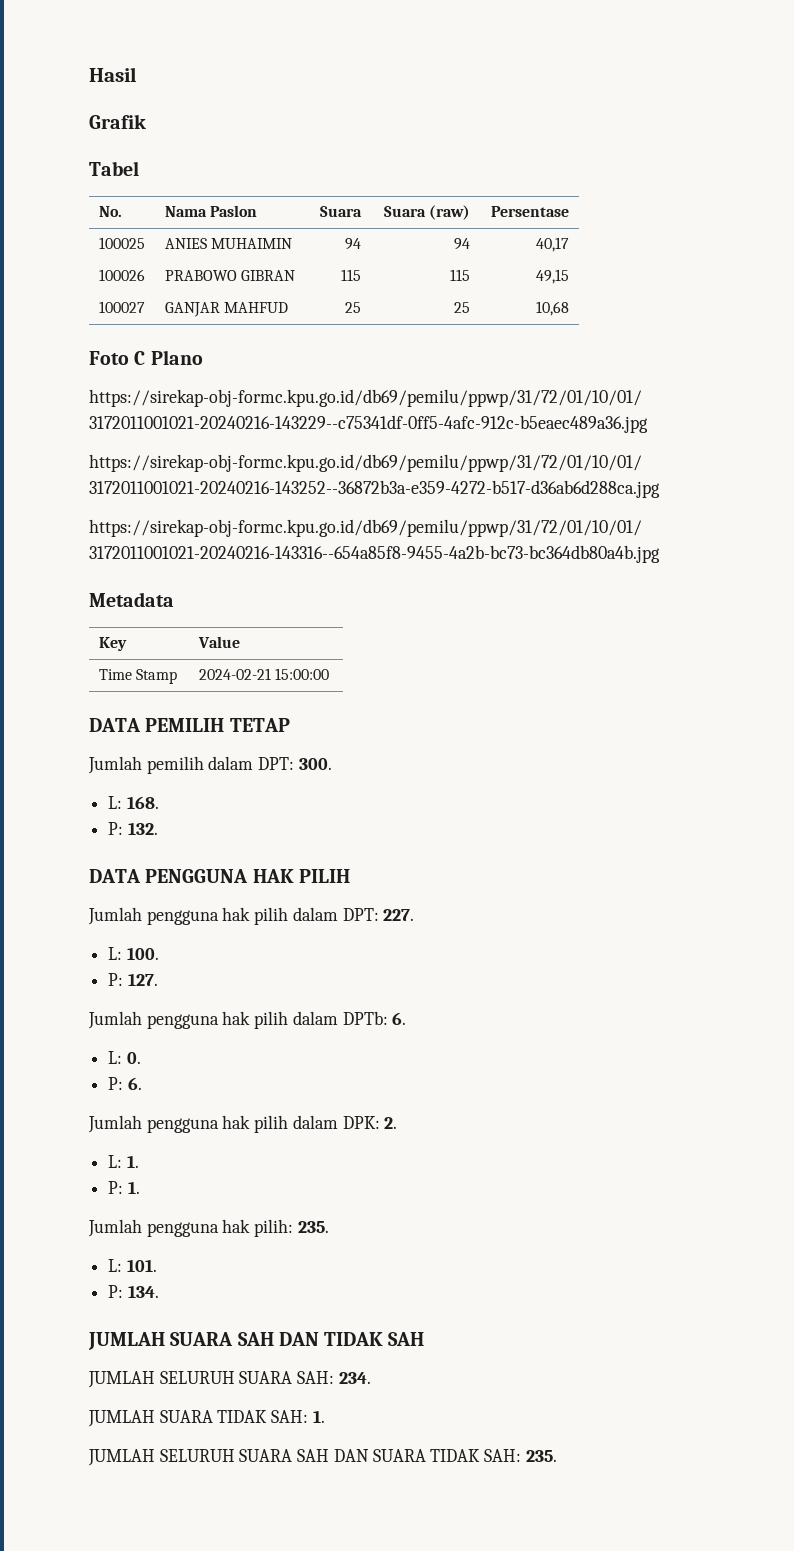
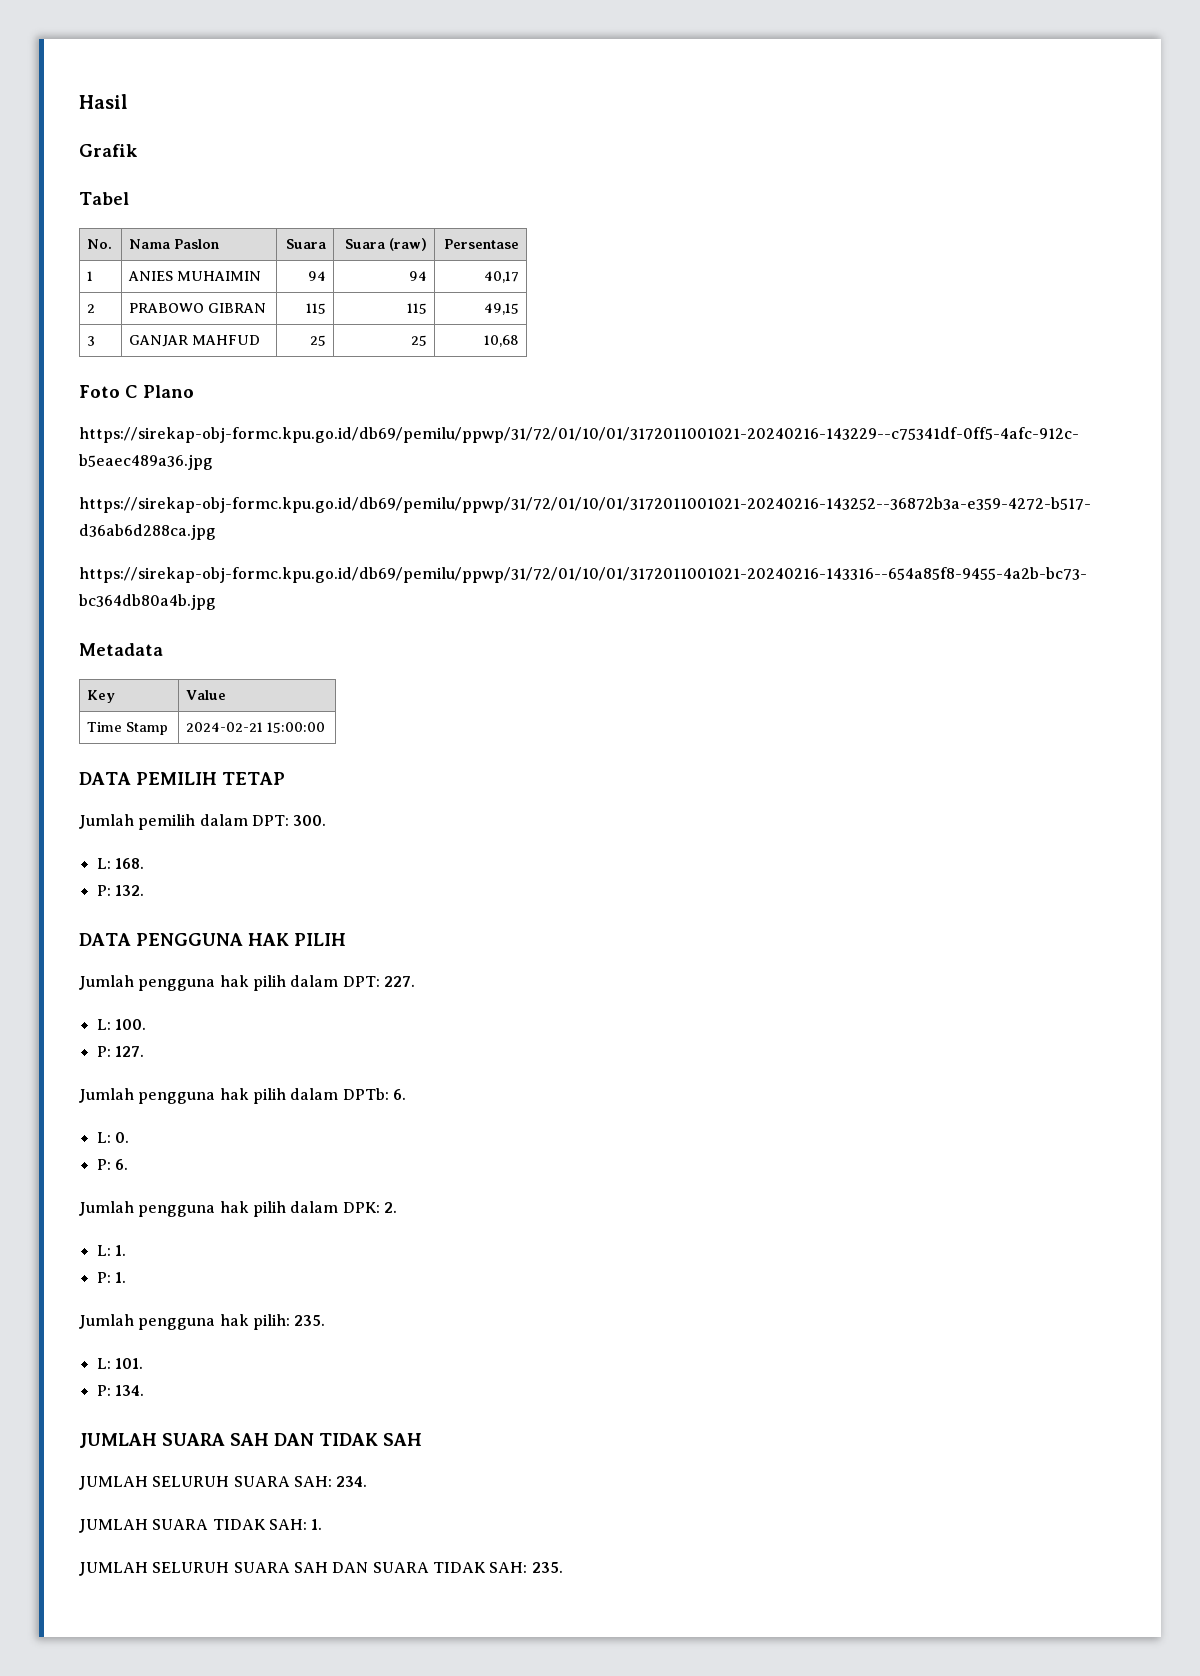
- 100025 | ANIES MUHAIMIN | 94 | 94 | 40,17
+ 1 | ANIES MUHAIMIN | 94 | 94 | 40,17
- 100026 | PRABOWO GIBRAN | 115 | 115 | 49,15
+ 2 | PRABOWO GIBRAN | 115 | 115 | 49,15
- 100027 | GANJAR MAHFUD | 25 | 25 | 10,68
+ 3 | GANJAR MAHFUD | 25 | 25 | 10,68

